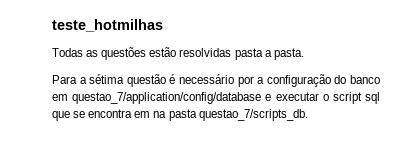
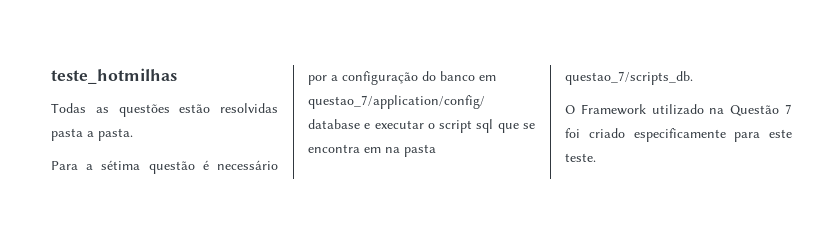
+ O Framework utilizado na Questão 7 foi criado especificamente para este teste.

